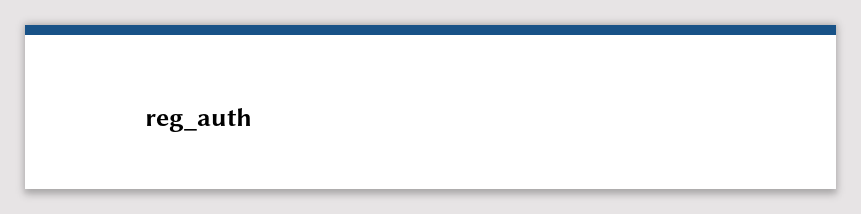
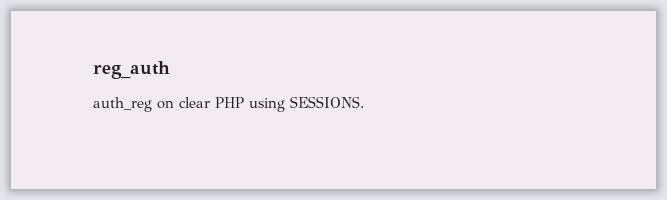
+ auth_reg on clear PHP using SESSIONS.

